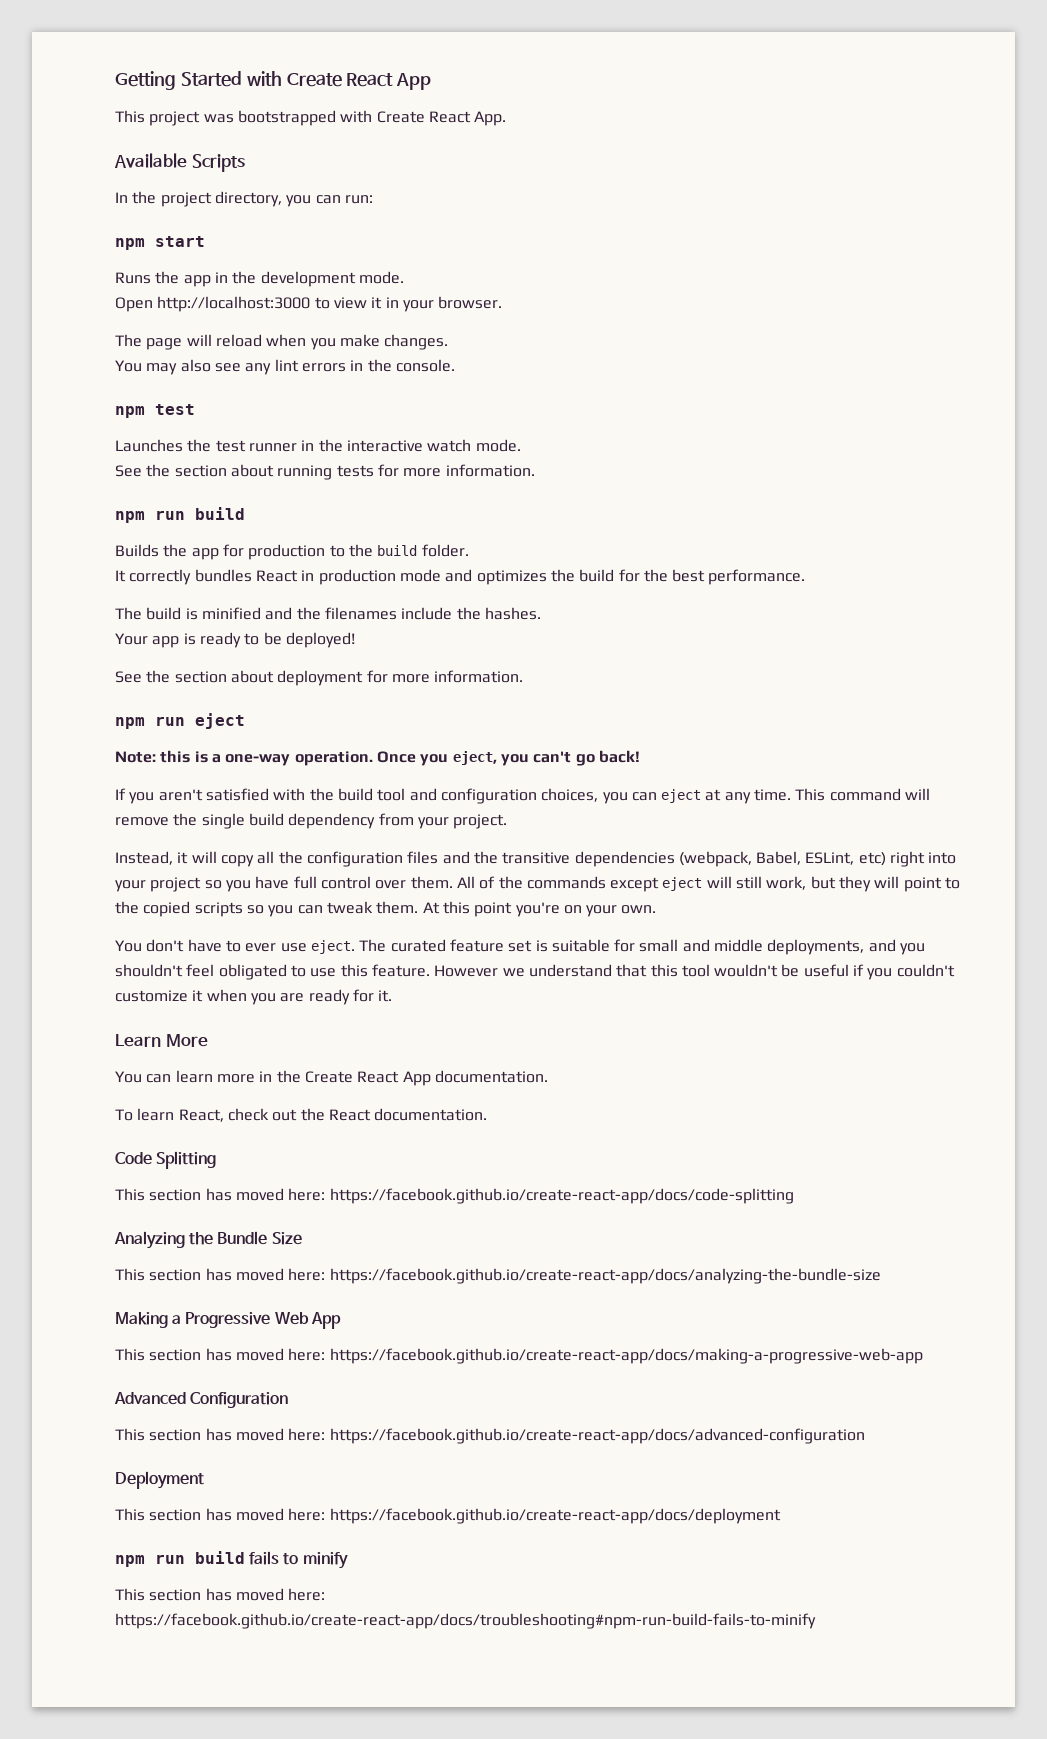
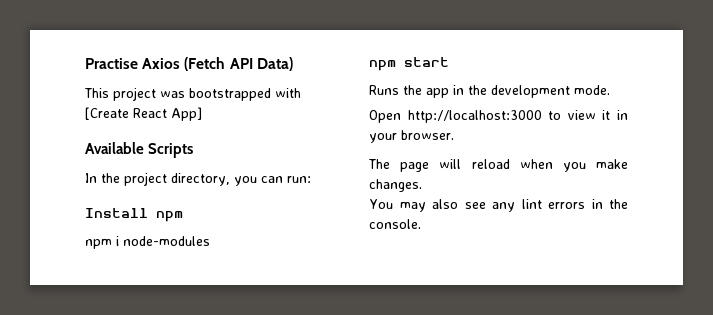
- Getting Started with Create React App
+ Practise Axios (Fetch API Data)
- This project was bootstrapped with Create React App.
+ This project was bootstrapped with [Create React App]
+ Install npm
+ npm i node-modules
- npm test
- Launches the test runner in the interactive watch mode.
- See the section about running tests for more information.
- npm run build
- Builds the app for production to the build folder.
- It correctly bundles React in production mode and optimizes the build for the best performance.
- The build is minified and the filenames include the hashes.
- Your app is ready to be deployed!
- See the section about deployment for more information.
- npm run eject
- Note: this is a one-way operation. Once you eject, you can't go back!
- If you aren't satisfied with the build tool and configuration choices, you can eject at any time. This command will remove the single build dependency from your project.
- Instead, it will copy all the configuration files and the transitive dependencies (webpack, Babel, ESLint, etc) right into your project so you have full control over them. All of the commands except eject will still work, but they will point to the copied scripts so you can tweak them. At this point you're on your own.
- You don't have to ever use eject. The curated feature set is suitable for small and middle deployments, and you shouldn't feel obligated to use this feature. However we understand that this tool wouldn't be useful if you couldn't customize it when you are ready for it.
- Learn More
- You can learn more in the Create React App documentation.
- To learn React, check out the React documentation.
- Code Splitting
- This section has moved here: https://facebook.github.io/create-react-app/docs/code-splitting
- Analyzing the Bundle Size
- This section has moved here: https://facebook.github.io/create-react-app/docs/analyzing-the-bundle-size
- Making a Progressive Web App
- This section has moved here: https://facebook.github.io/create-react-app/docs/making-a-progressive-web-app
- Advanced Configuration
- This section has moved here: https://facebook.github.io/create-react-app/docs/advanced-configuration
- Deployment
- This section has moved here: https://facebook.github.io/create-react-app/docs/deployment
- npm run build fails to minify
- This section has moved here: https://facebook.github.io/create-react-app/docs/troubleshooting#npm-run-build-fails-to-minify

